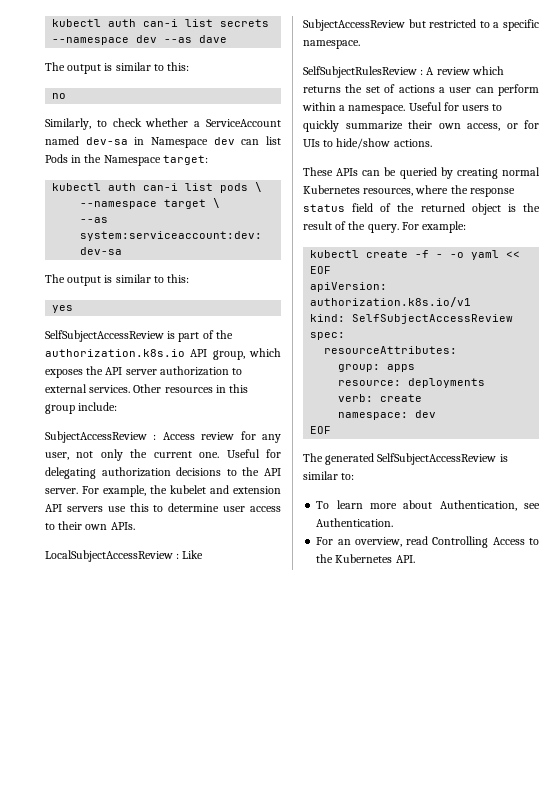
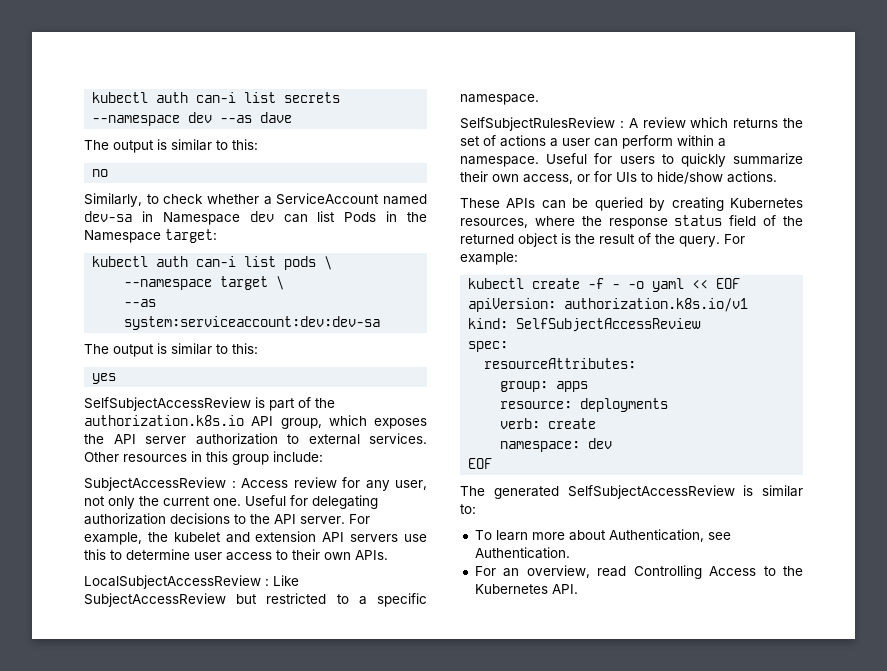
- These APIs can be queried by creating normal Kubernetes resources, where the response status field of the returned object is the result of the query.
+ These APIs can be queried by creating Kubernetes resources, where the response status field of the returned object is the result of the query.

